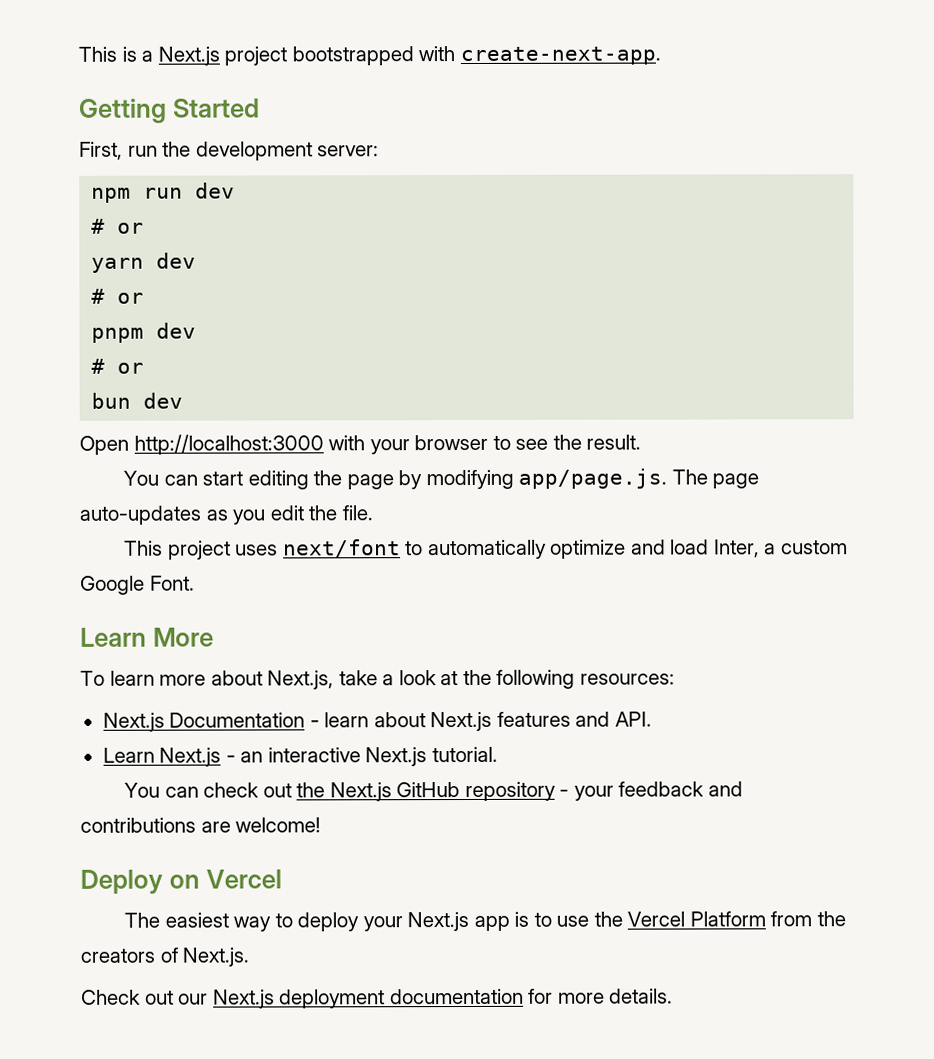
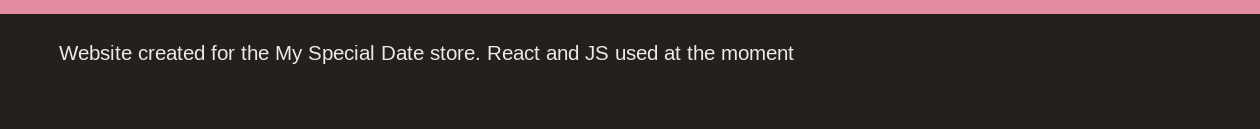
- This is a Next.js project bootstrapped with create-next-app.
- Getting Started
- First, run the development server:
- npm run dev
- # or
- yarn dev
- # or
- pnpm dev
- # or
- bun dev
- Open http://localhost:3000 with your browser to see the result.
- You can start editing the page by modifying app/page.js. The page auto-updates as you edit the file.
- This project uses next/font to automatically optimize and load Inter, a custom Google Font.
- Learn More
- To learn more about Next.js, take a look at the following resources:
- Next.js Documentation - learn about Next.js features and API.
- Learn Next.js - an interactive Next.js tutorial.
- You can check out the Next.js GitHub repository - your feedback and contributions are welcome!
- Deploy on Vercel
- The easiest way to deploy your Next.js app is to use the Vercel Platform from the creators of Next.js.
- Check out our Next.js deployment documentation for more details.
+ Website created for the My Special Date store. React and JS used at the moment

